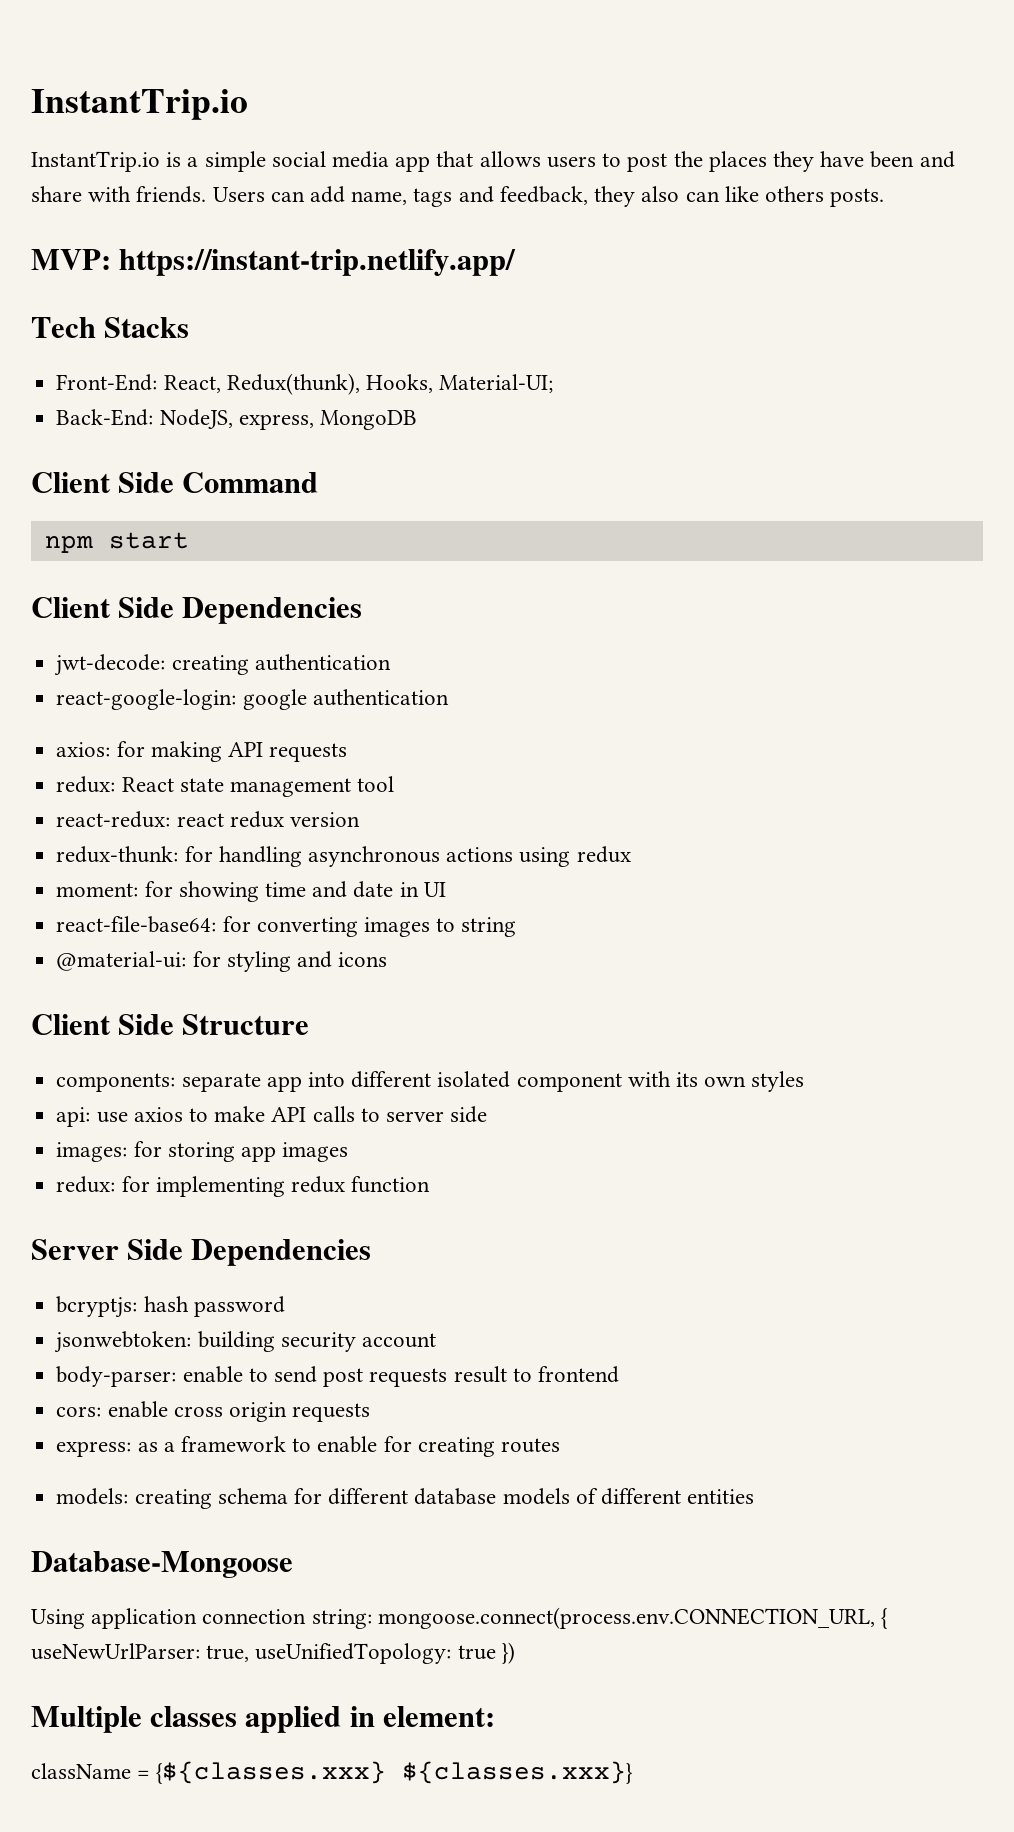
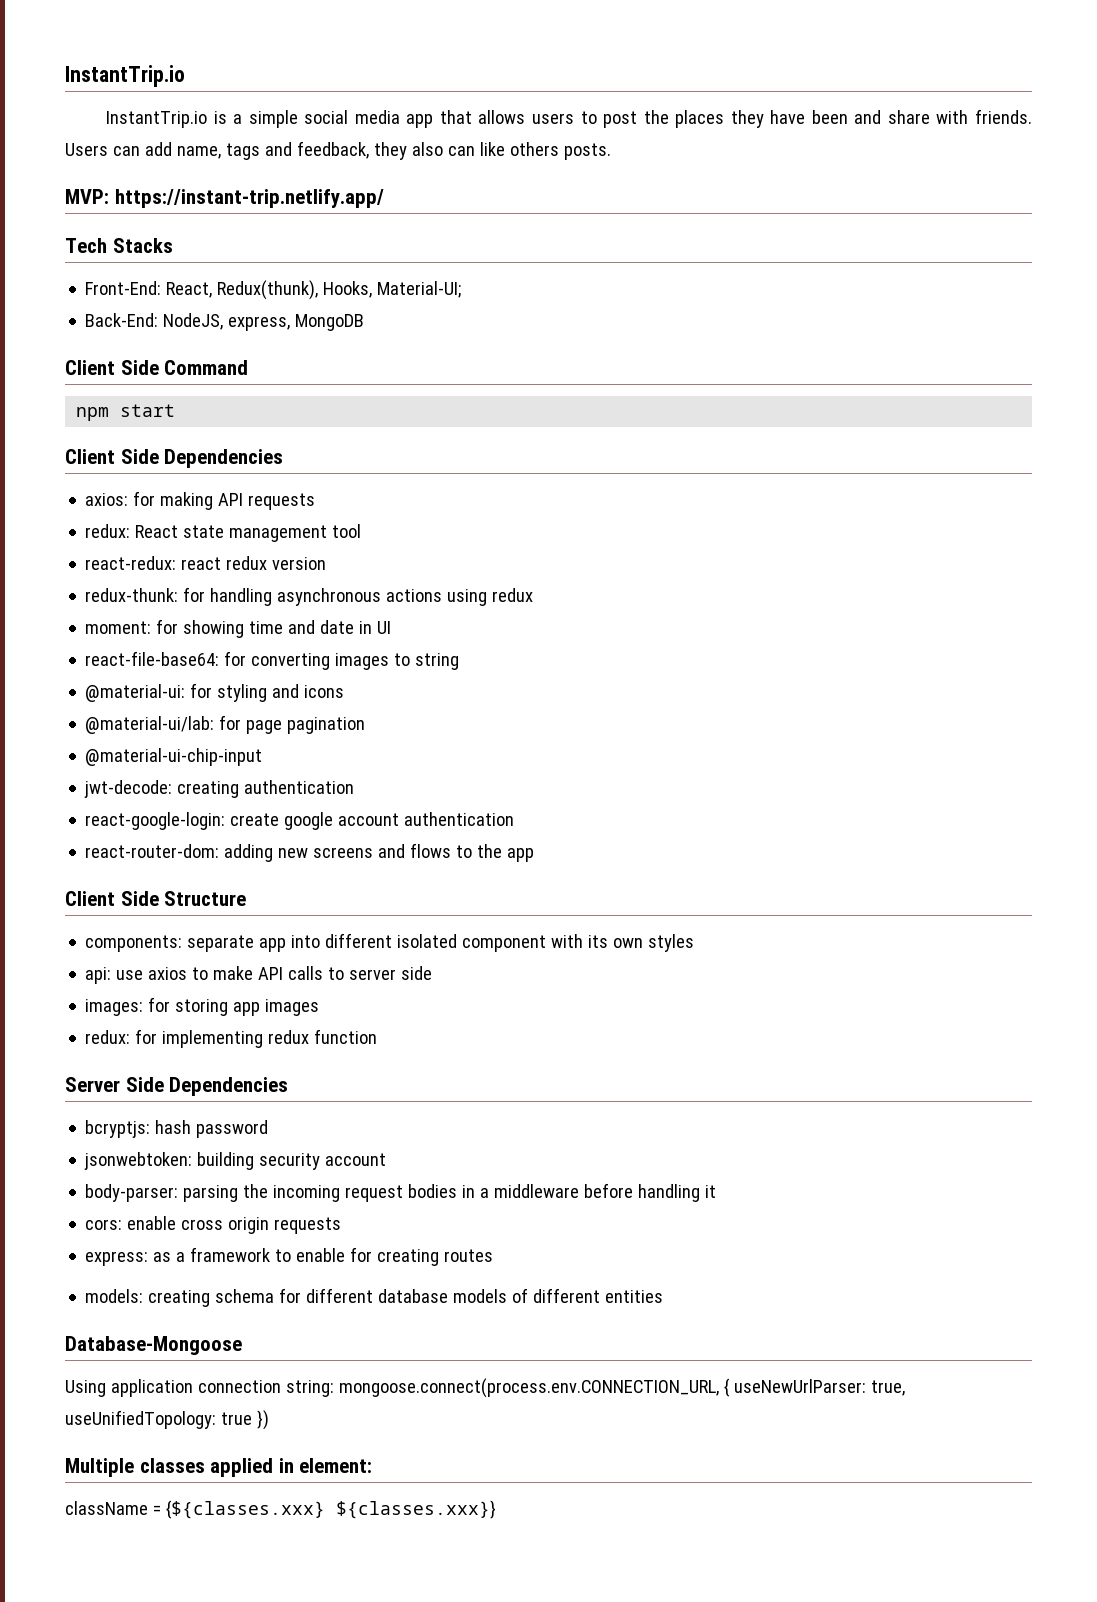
- jwt-decode: creating authentication
- react-google-login: google authentication
+ @material-ui/lab: for page pagination
+ @material-ui-chip-input
+ jwt-decode: creating authentication
+ react-google-login: create google account authentication
+ react-router-dom: adding new screens and flows to the app
- body-parser: enable to send post requests result to frontend
+ body-parser: parsing the incoming request bodies in a middleware before handling it

